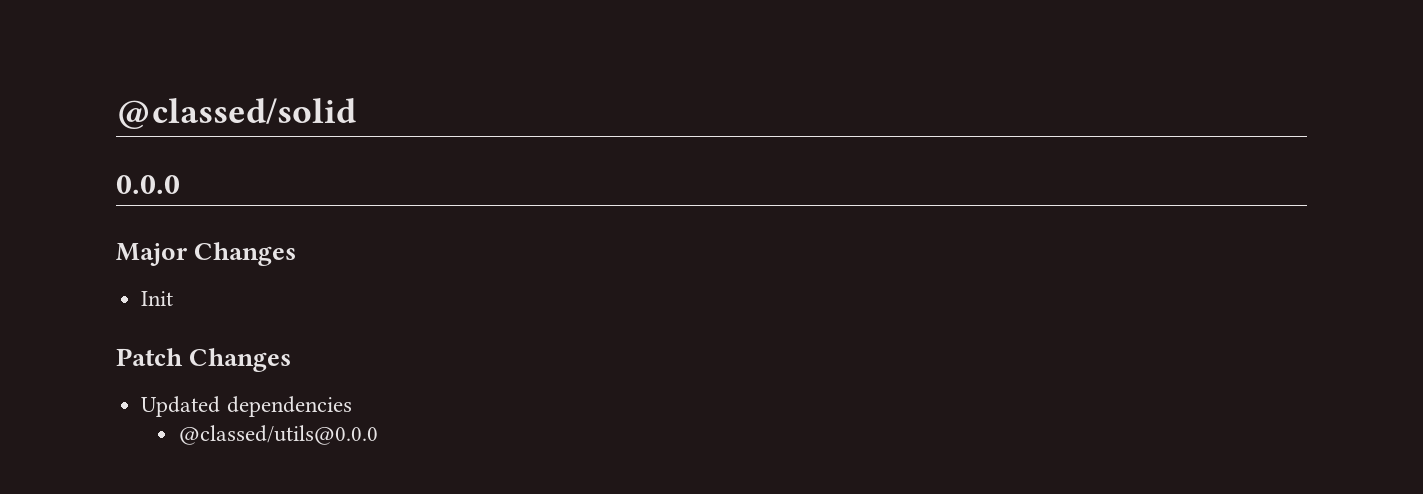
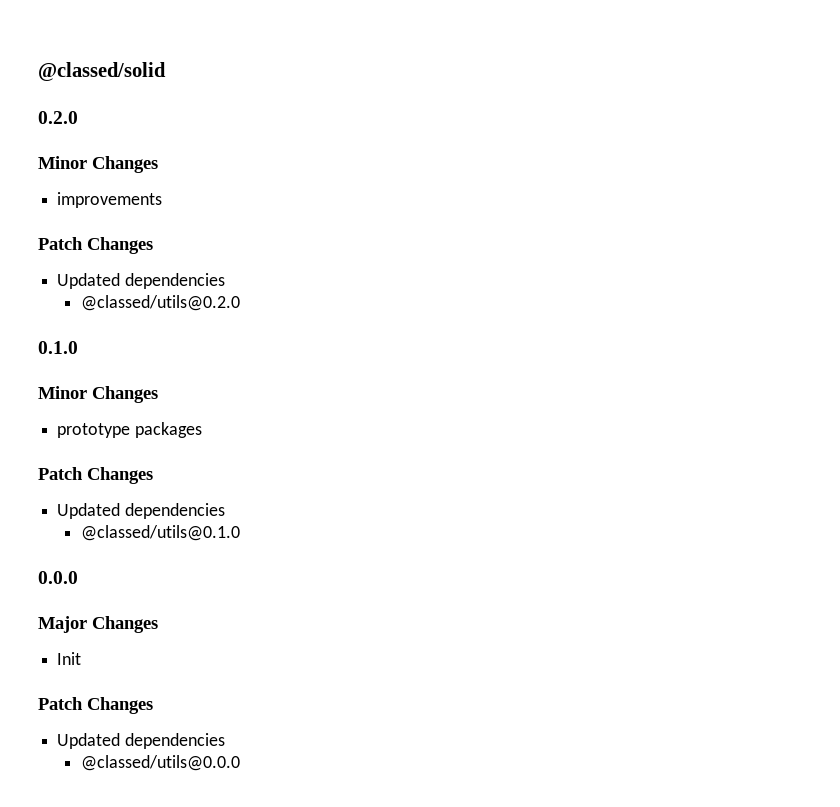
+ 0.2.0
+ Minor Changes
+ improvements
+ Patch Changes
+ Updated dependencies
+ @classed/utils@0.2.0
+ 0.1.0
+ Minor Changes
+ prototype packages
+ Patch Changes
+ Updated dependencies
+ @classed/utils@0.1.0

